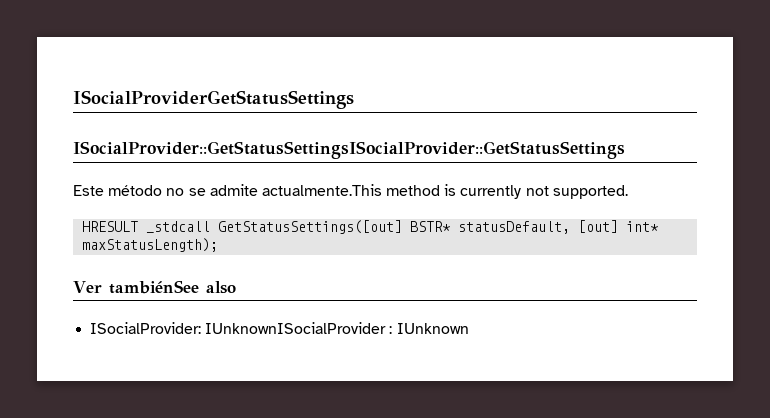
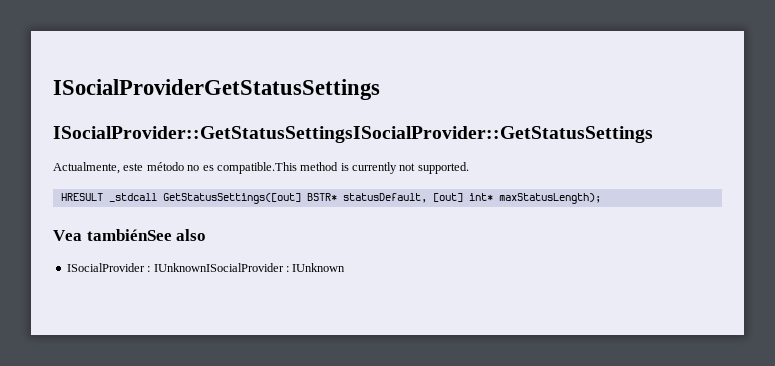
- Este método no se admite actualmente.This method is currently not supported.
+ Actualmente, este método no es compatible.This method is currently not supported.
- Ver tambiénSee also
+ Vea tambiénSee also
- ISocialProvider: IUnknownISocialProvider : IUnknown
+ ISocialProvider : IUnknownISocialProvider : IUnknown

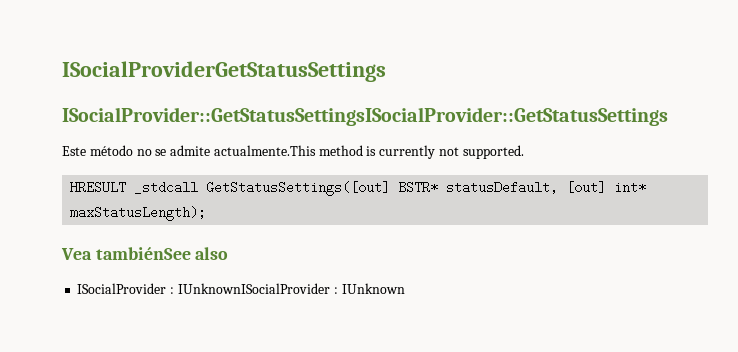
- Actualmente, este método no es compatible.This method is currently not supported.
+ Este método no se admite actualmente.This method is currently not supported.

